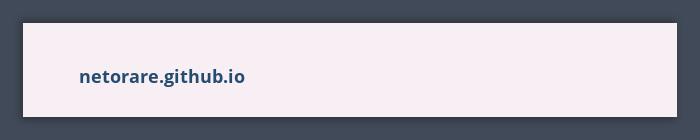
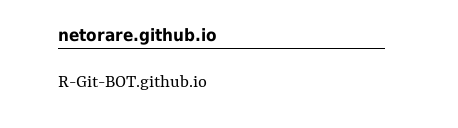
+ R-Git-BOT.github.io

